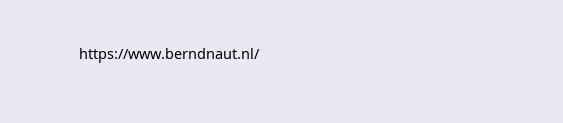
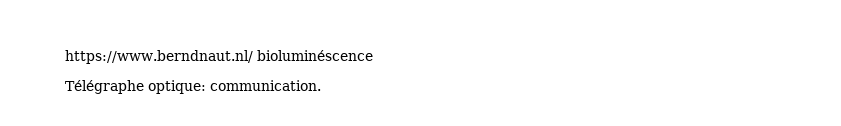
- https://www.berndnaut.nl/
+ https://www.berndnaut.nl/ bioluminéscence
+ Télégraphe optique: communication.

